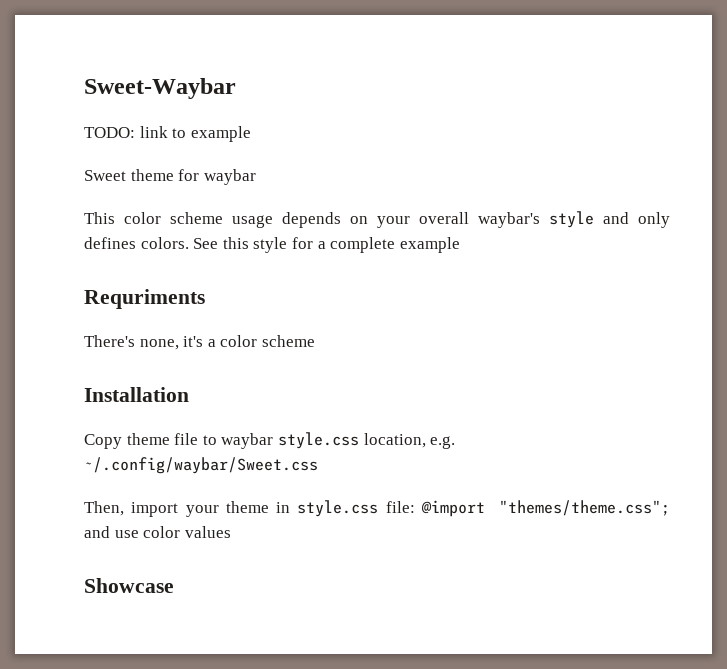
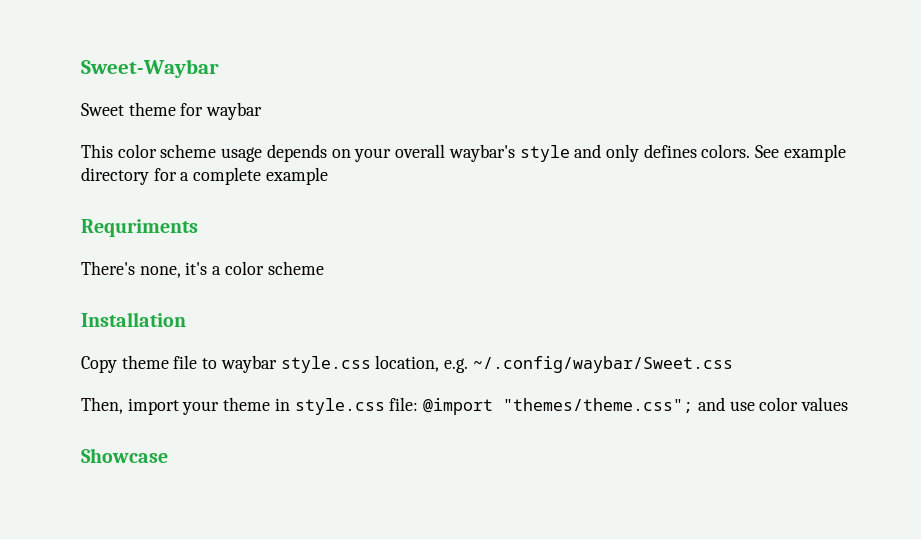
- TODO: link to example
- See this style for a complete example
+ See example directory for a complete example

